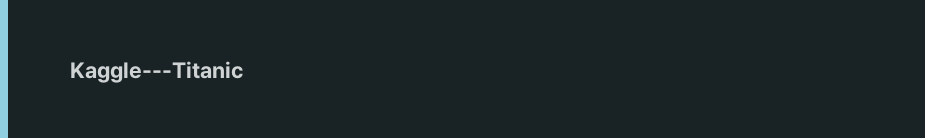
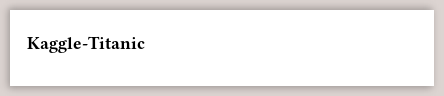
- Kaggle---Titanic
+ Kaggle-Titanic

